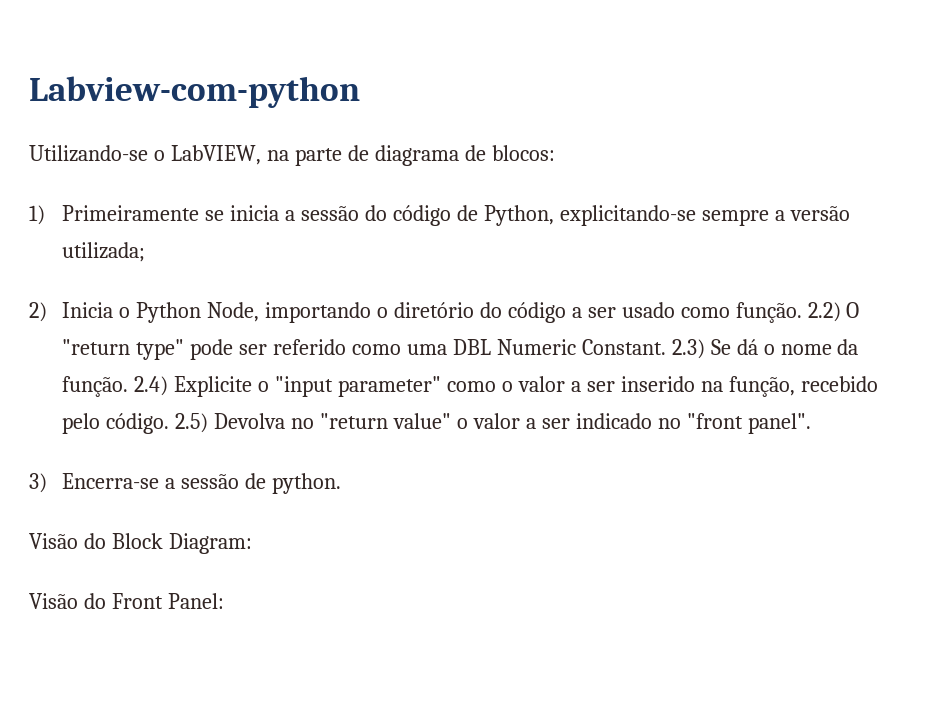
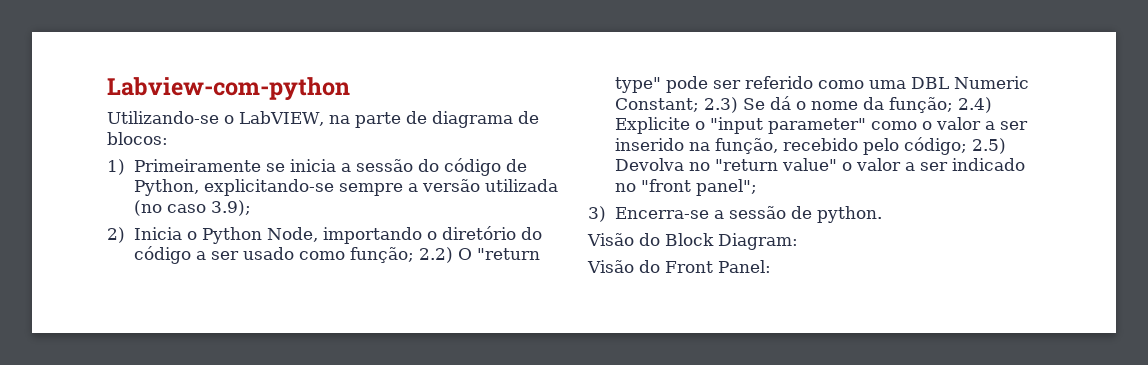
- 1) Primeiramente se inicia a sessão do código de Python, explicitando-se sempre a versão utilizada;
+ 1) Primeiramente se inicia a sessão do código de Python, explicitando-se sempre a versão utilizada (no caso 3.9);
- 2) Inicia o Python Node, importando o diretório do código a ser usado como função. 2.2) O "return type" pode ser referido como uma DBL Numeric Constant. 2.3) Se dá o nome da função. 2.4) Explicite o "input parameter" como o valor a ser inserido na função, recebido pelo código. 2.5) Devolva no "return value" o valor a ser indicado no "front panel".
+ 2) Inicia o Python Node, importando o diretório do código a ser usado como função; 2.2) O "return type" pode ser referido como uma DBL Numeric Constant; 2.3) Se dá o nome da função; 2.4) Explicite o "input parameter" como o valor a ser inserido na função, recebido pelo código; 2.5) Devolva no "return value" o valor a ser indicado no "front panel";

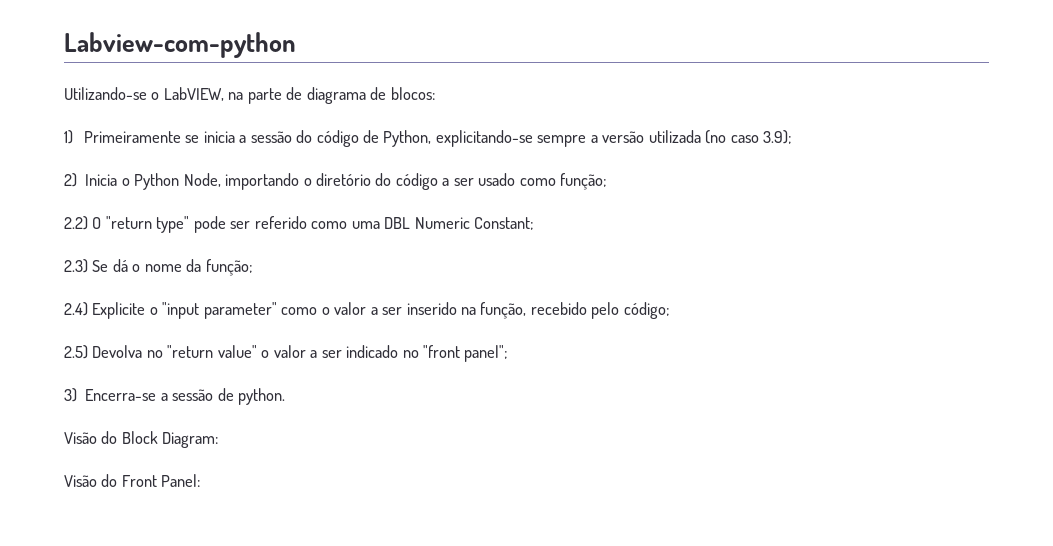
- 2) Inicia o Python Node, importando o diretório do código a ser usado como função; 2.2) O "return type" pode ser referido como uma DBL Numeric Constant; 2.3) Se dá o nome da função; 2.4) Explicite o "input parameter" como o valor a ser inserido na função, recebido pelo código; 2.5) Devolva no "return value" o valor a ser indicado no "front panel";
+ 2) Inicia o Python Node, importando o diretório do código a ser usado como função;
+ 2.2) O "return type" pode ser referido como uma DBL Numeric Constant;
+ 2.3) Se dá o nome da função;
+ 2.4) Explicite o "input parameter" como o valor a ser inserido na função, recebido pelo código;
+ 2.5) Devolva no "return value" o valor a ser indicado no "front panel";

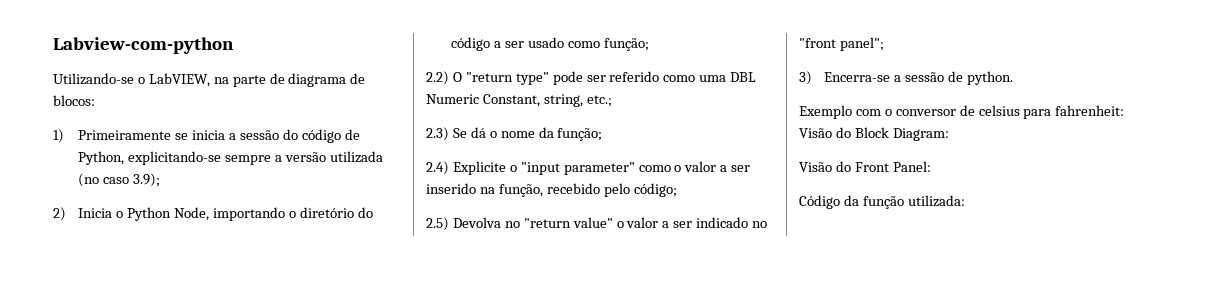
- 2.2) O "return type" pode ser referido como uma DBL Numeric Constant;
+ 2.2) O "return type" pode ser referido como uma DBL Numeric Constant, string, etc.;
- Visão do Block Diagram:
+ Exemplo com o conversor de celsius para fahrenheit: Visão do Block Diagram:
+ Código da função utilizada:

